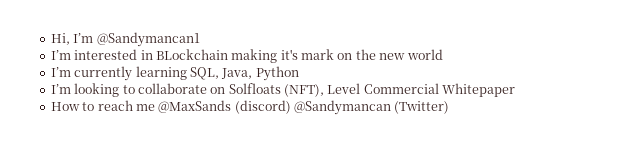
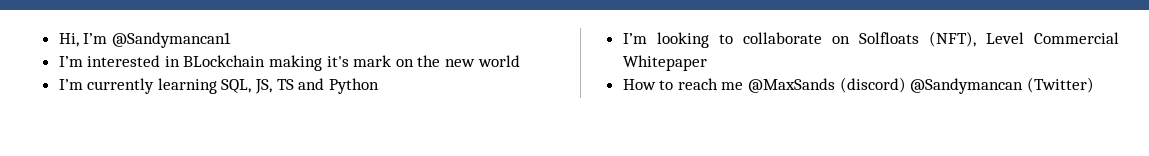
- I’m currently learning SQL, Java, Python
+ I’m currently learning SQL, JS, TS and Python

